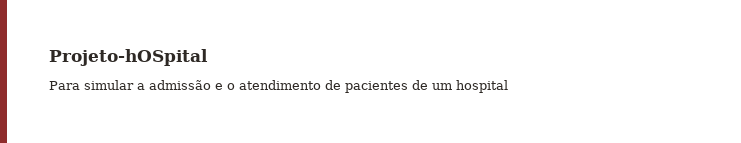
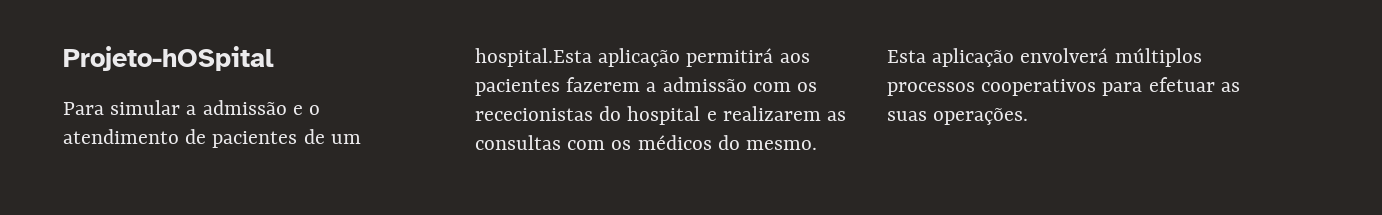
- Para simular a admissão e o atendimento de pacientes de um hospital
+ Para simular a admissão e o atendimento de pacientes de um hospital.Esta aplicação permitirá aos pacientes fazerem a admissão com os rececionistas do hospital e realizarem as consultas com os médicos do mesmo. Esta aplicação envolverá múltiplos processos cooperativos para efetuar as suas operações.

